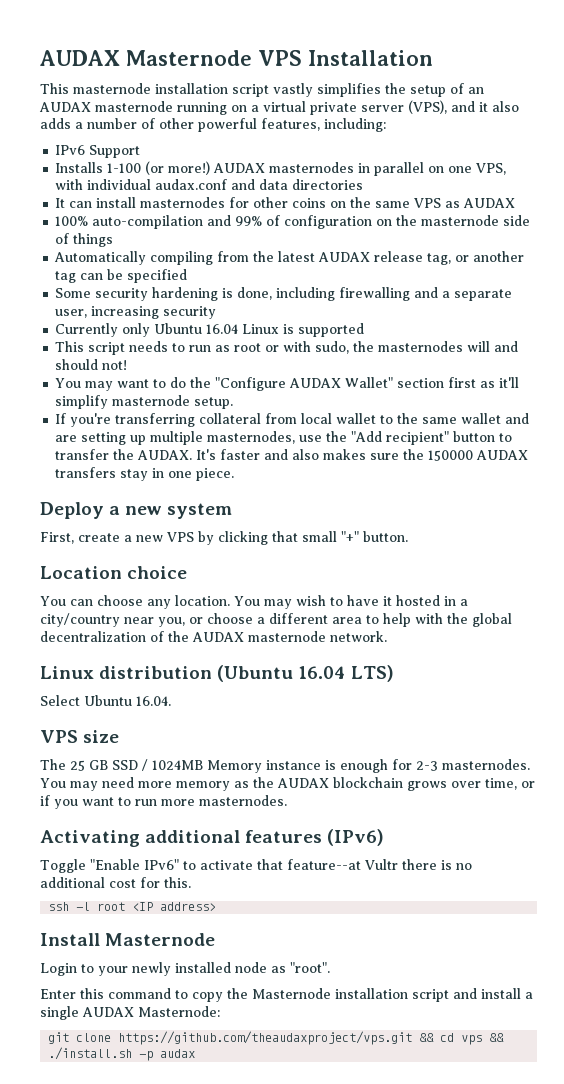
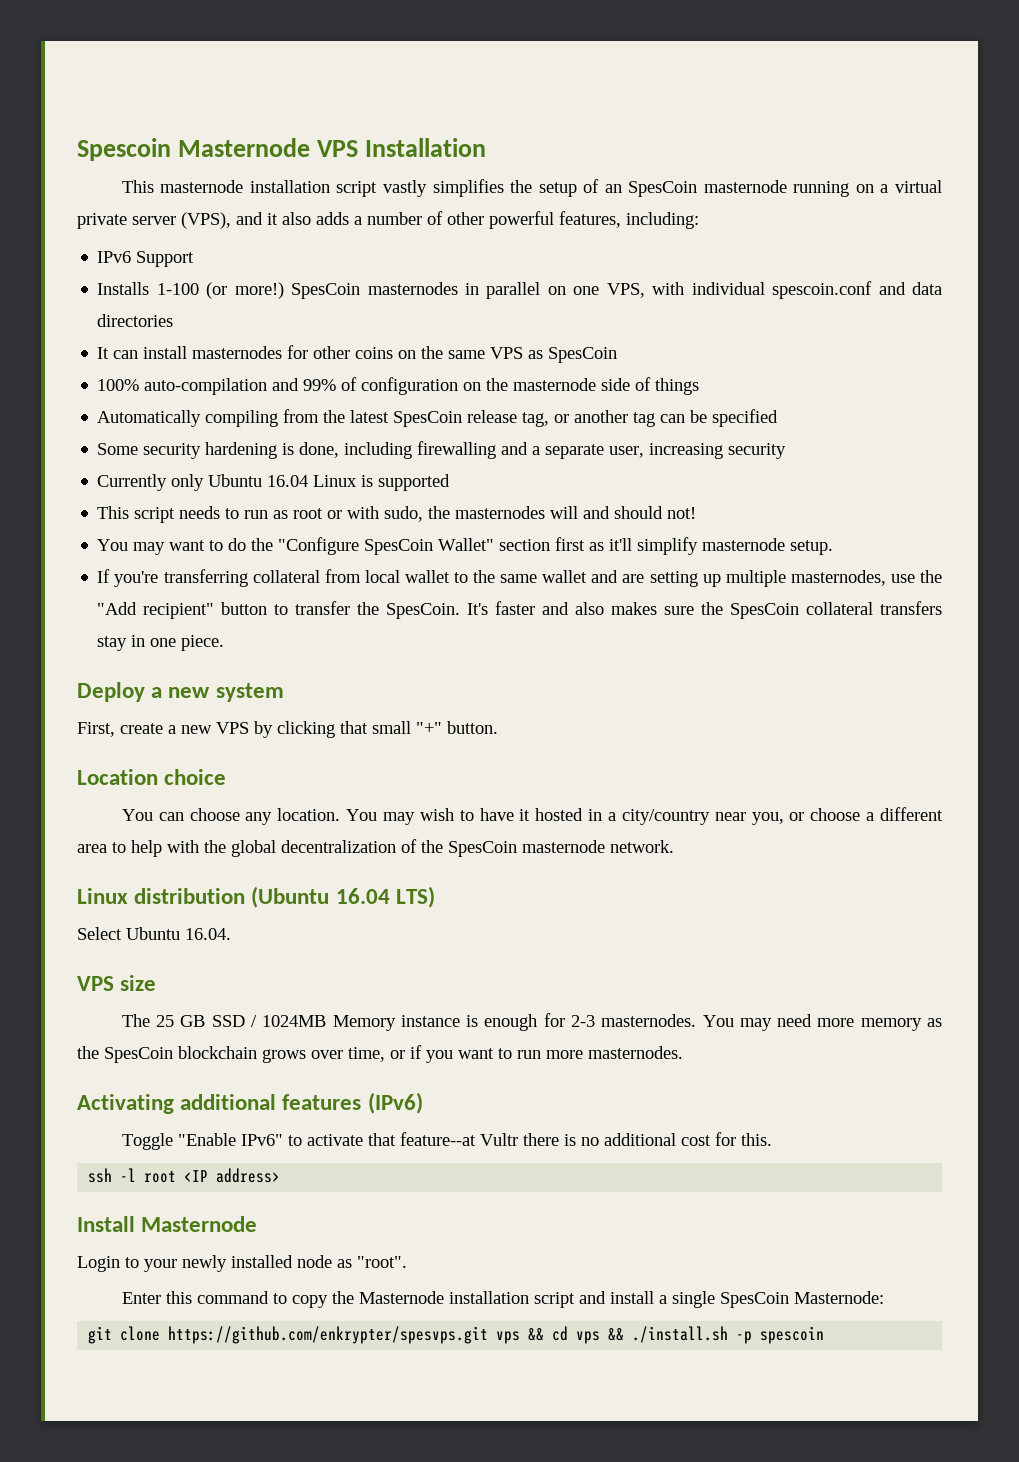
- AUDAX Masternode VPS Installation
+ Spescoin Masternode VPS Installation
- This masternode installation script vastly simplifies the setup of an AUDAX masternode running on a virtual private server (VPS), and it also adds a number of other powerful features, including:
+ This masternode installation script vastly simplifies the setup of an SpesCoin masternode running on a virtual private server (VPS), and it also adds a number of other powerful features, including:
- AUDAX masternodes in parallel on one VPS, with individual audax.conf and data directories
+ SpesCoin masternodes in parallel on one VPS, with individual spescoin.conf and data directories
- It can install masternodes for other coins on the same VPS as AUDAX
+ It can install masternodes for other coins on the same VPS as SpesCoin
- Automatically compiling from the latest AUDAX release tag, or another tag can be specified
+ Automatically compiling from the latest SpesCoin release tag, or another tag can be specified
- You may want to do the "Configure AUDAX Wallet" section first as it'll simplify masternode setup.
+ You may want to do the "Configure SpesCoin Wallet" section first as it'll simplify masternode setup.
- If you're transferring collateral from local wallet to the same wallet and are setting up multiple masternodes, use the "Add recipient" button to transfer the AUDAX.
+ If you're transferring collateral from local wallet to the same wallet and are setting up multiple masternodes, use the "Add recipient" button to transfer the SpesCoin.
- It's faster and also makes sure the 150000 AUDAX transfers stay in one piece.
+ It's faster and also makes sure the SpesCoin collateral transfers stay in one piece.
- You may wish to have it hosted in a city/country near you, or choose a different area to help with the global decentralization of the AUDAX masternode network.
+ You may wish to have it hosted in a city/country near you, or choose a different area to help with the global decentralization of the SpesCoin masternode network.
- You may need more memory as the AUDAX blockchain grows over time, or if you want to run more masternodes.
+ You may need more memory as the SpesCoin blockchain grows over time, or if you want to run more masternodes.
- Enter this command to copy the Masternode installation script and install a single AUDAX Masternode:
+ Enter this command to copy the Masternode installation script and install a single SpesCoin Masternode:
- git clone https://github.com/theaudaxproject/vps.git && cd vps && ./install.sh -p audax
+ git clone https://github.com/enkrypter/spesvps.git vps && cd vps && ./install.sh -p spescoin

